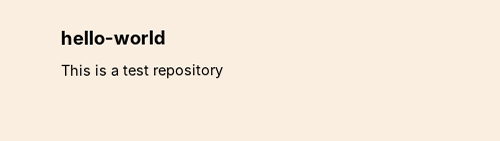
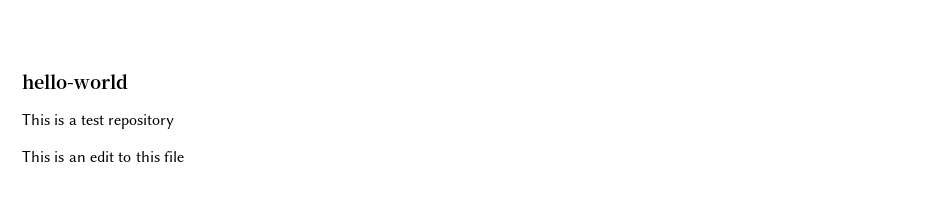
+ This is an edit to this file

